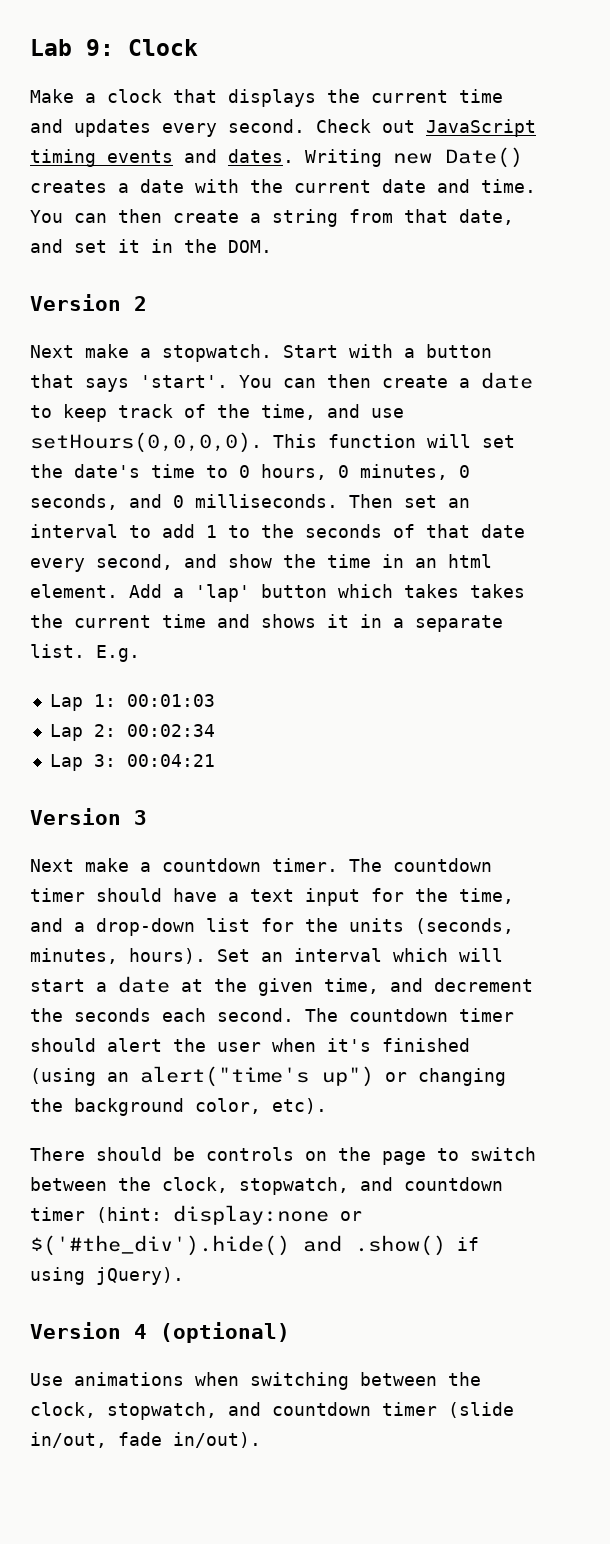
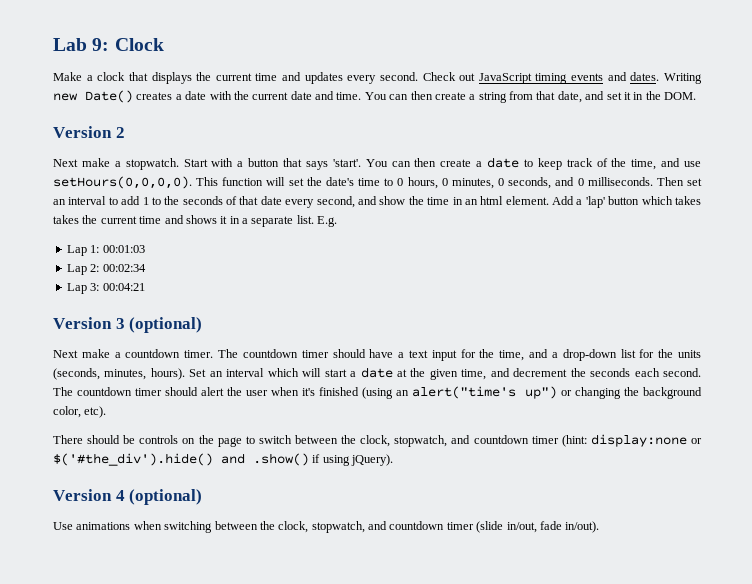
- Version 3
+ Version 3 (optional)

